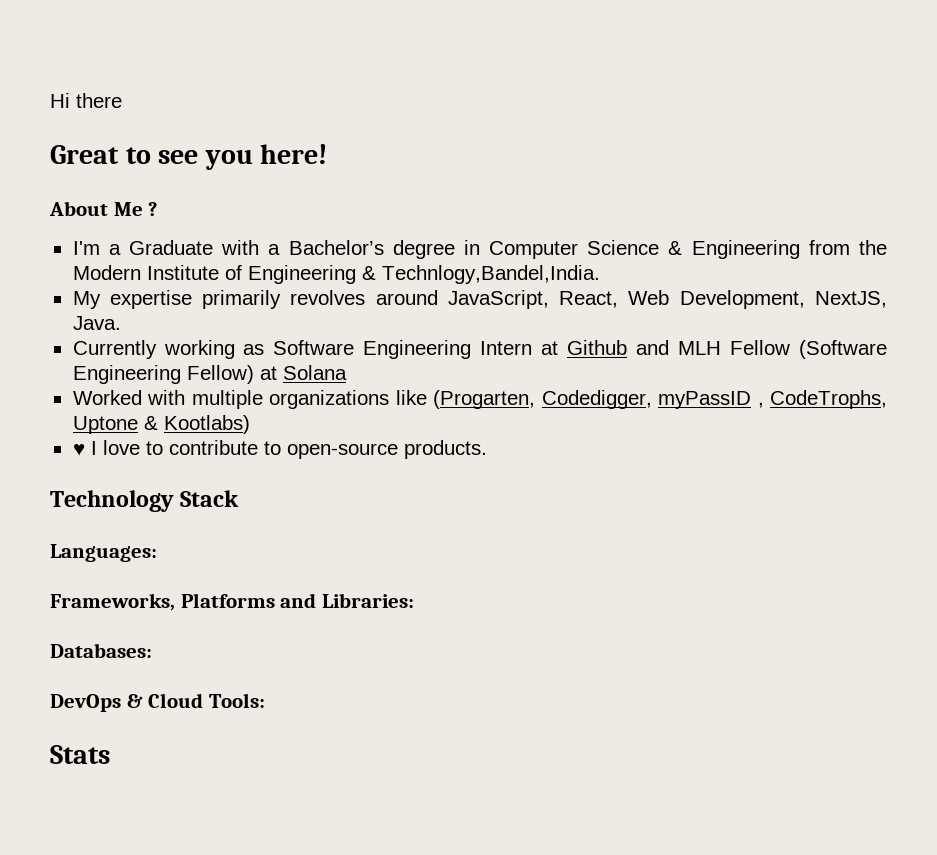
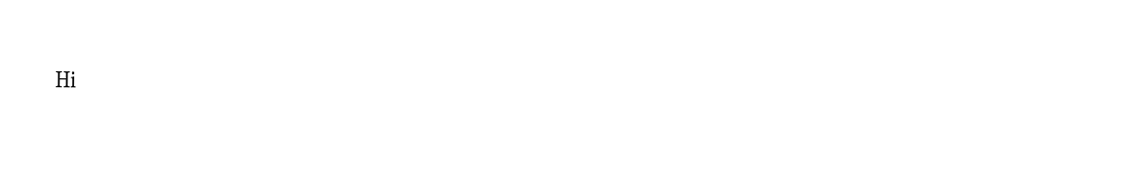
- Hi there
- Great to see you here!
- About Me ?
- I'm a Graduate with a Bachelor’s degree in Computer Science & Engineering from the Modern Institute of Engineering & Technlogy,Bandel,India.
- My expertise primarily revolves around JavaScript, React, Web Development, NextJS, Java.
- Currently working as Software Engineering Intern at Github and MLH Fellow (Software Engineering Fellow) at Solana
- Worked with multiple organizations like (Progarten, Codedigger, myPassID , CodeTrophs, Uptone & Kootlabs)
- ♥ I love to contribute to open-source products.
- Technology Stack
- Languages:
- Frameworks, Platforms and Libraries:
- Databases:
- DevOps & Cloud Tools:
- Stats
+ Hi

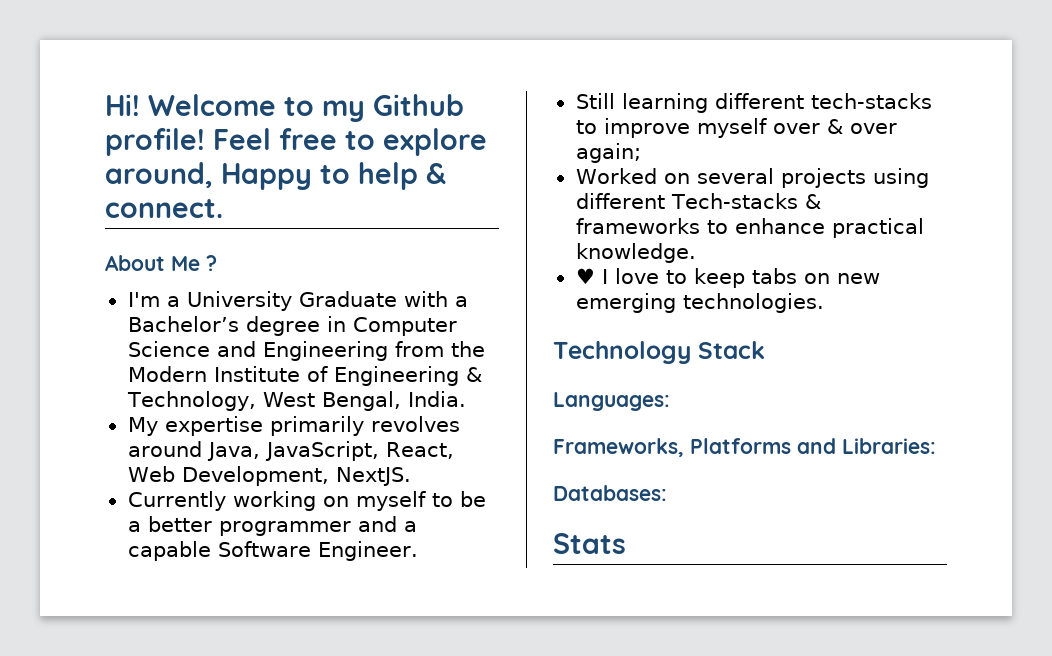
- Hi
+ Hi! Welcome to my Github profile! Feel free to explore around, Happy to help & connect.
+ About Me ?
+ I'm a University Graduate with a Bachelor’s degree in Computer Science and Engineering from the Modern Institute of Engineering & Technology, West Bengal, India.
+ My expertise primarily revolves around Java, JavaScript, React, Web Development, NextJS.
+ Currently working on myself to be a better programmer and a capable Software Engineer.
+ Still learning different tech-stacks to improve myself over & over again;
+ Worked on several projects using different Tech-stacks & frameworks to enhance practical knowledge.
+ ♥ I love to keep tabs on new emerging technologies.
+ Technology Stack
+ Languages:
+ Frameworks, Platforms and Libraries:
+ Databases:
+ Stats

